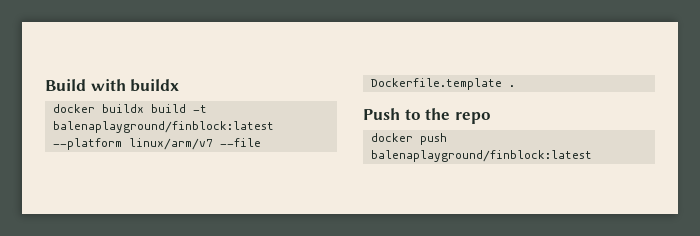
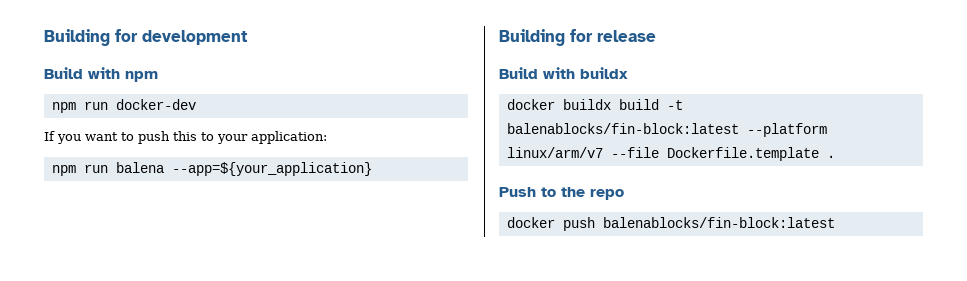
+ Building for development
+ Build with npm
+ npm run docker-dev
+ If you want to push this to your application:
+ npm run balena --app=${your_application}
+ Building for release
- docker buildx build -t balenaplayground/finblock:latest --platform linux/arm/v7 --file Dockerfile.template .
+ docker buildx build -t balenablocks/fin-block:latest --platform linux/arm/v7 --file Dockerfile.template .
- docker push balenaplayground/finblock:latest
+ docker push balenablocks/fin-block:latest

